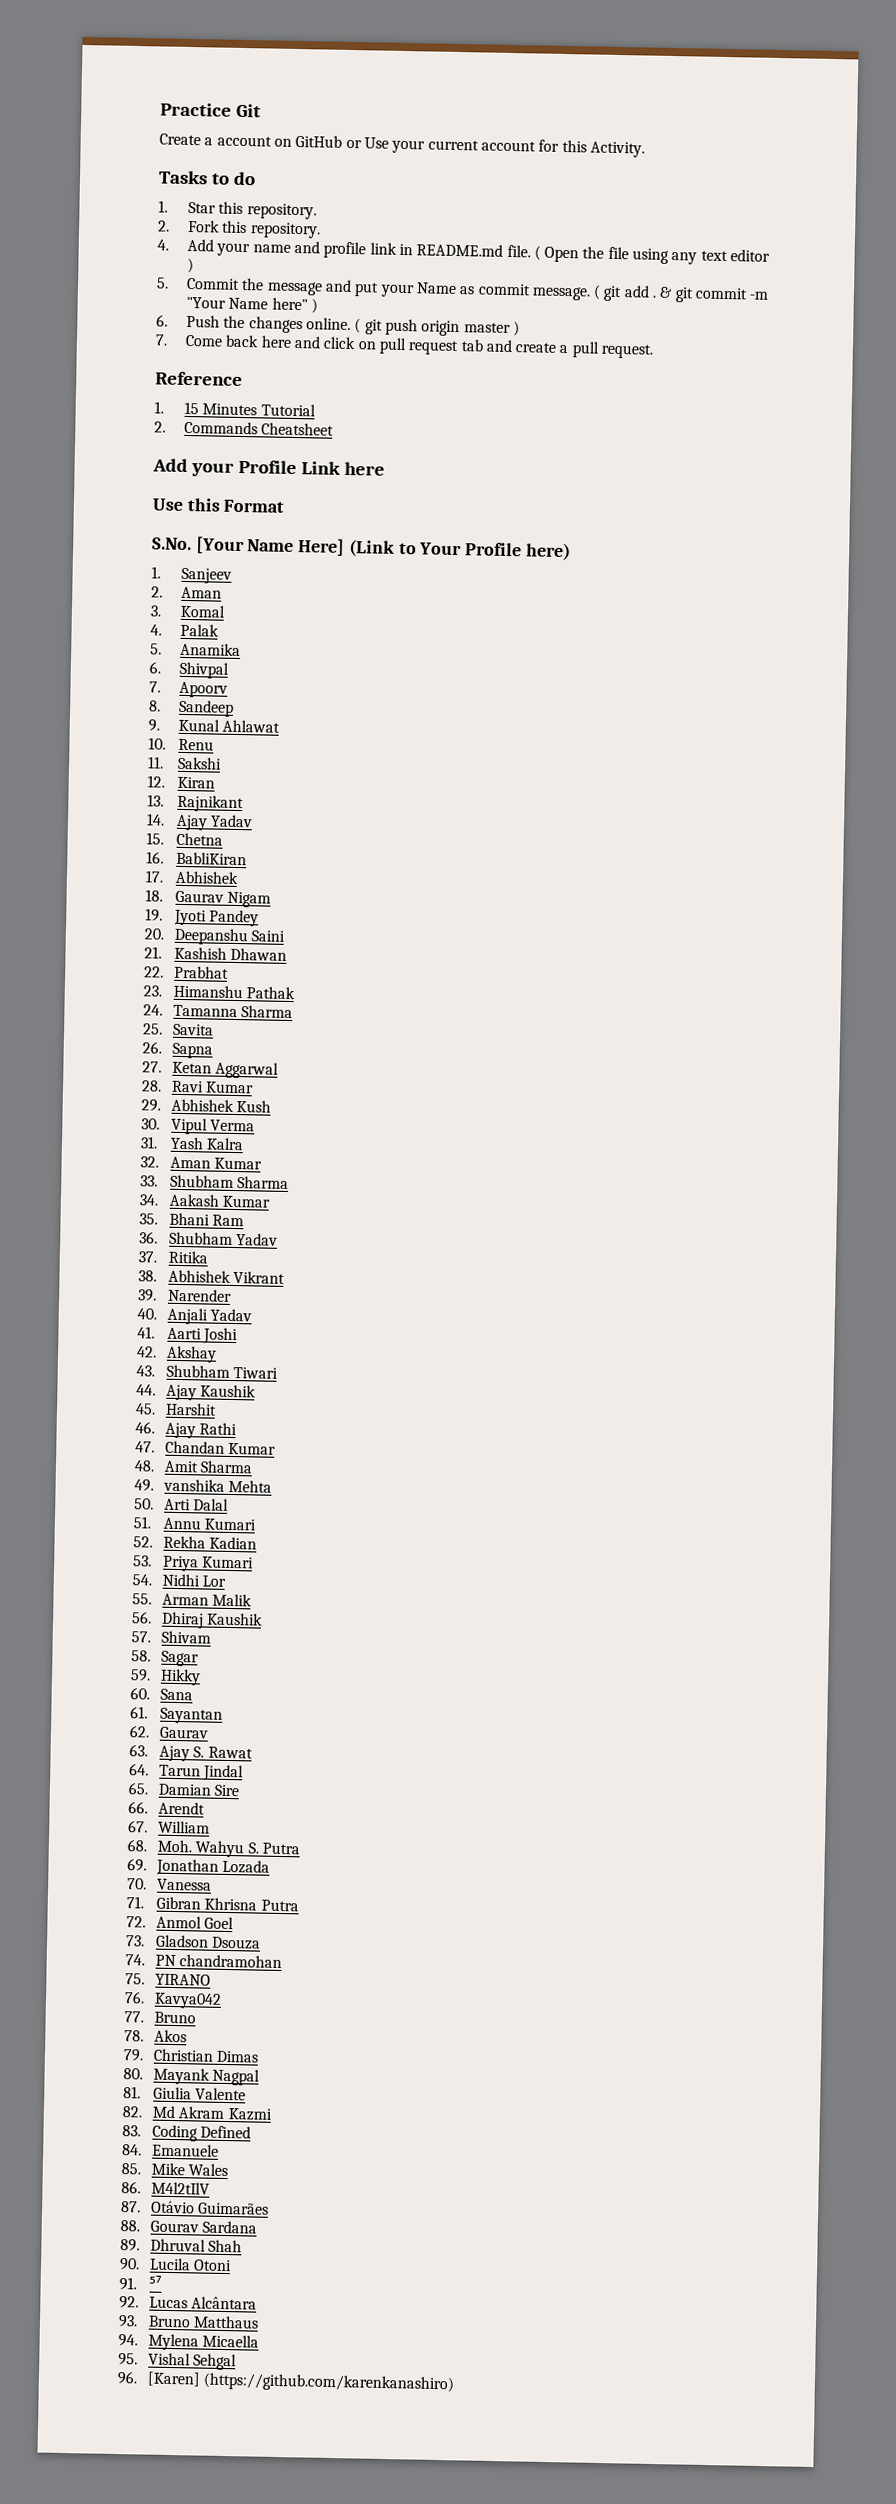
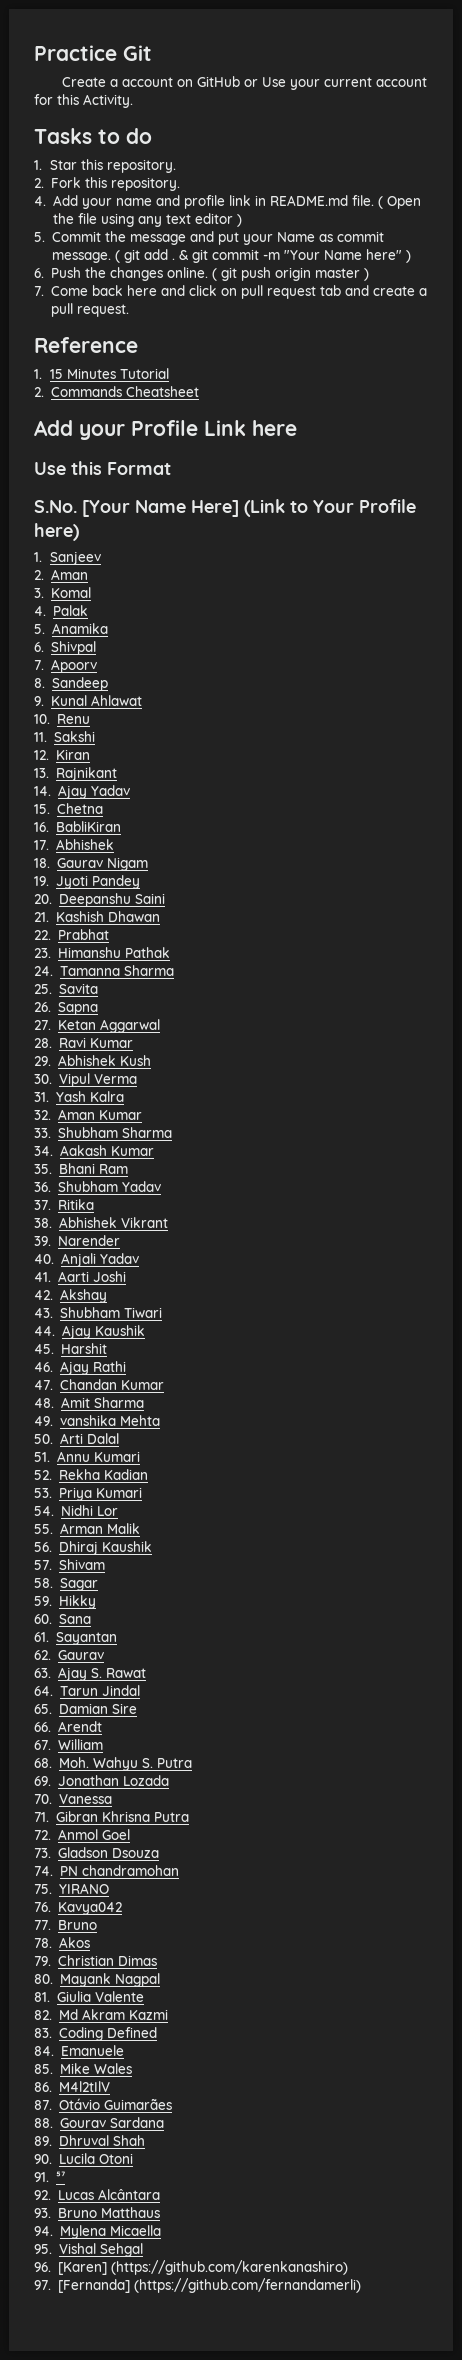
+ 97. [Fernanda] (https://github.com/fernandamerli)

